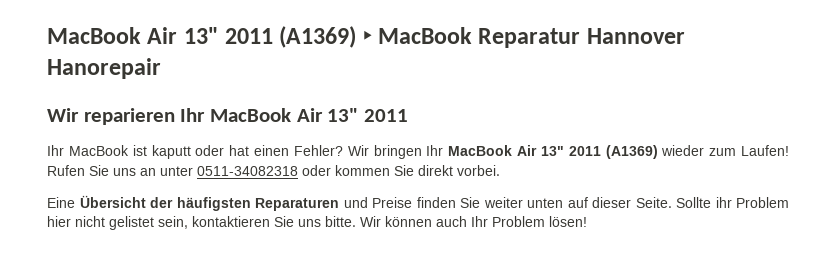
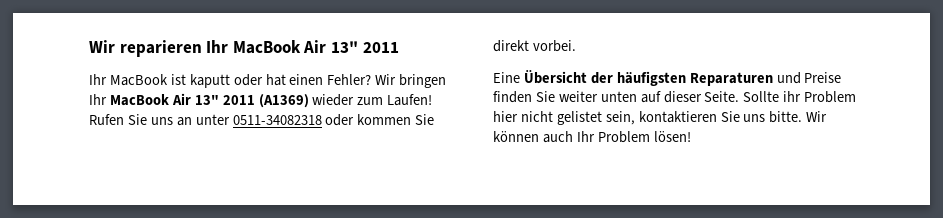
- MacBook Air 13" 2011 (A1369) ‣ MacBook Reparatur Hannover Hanorepair

